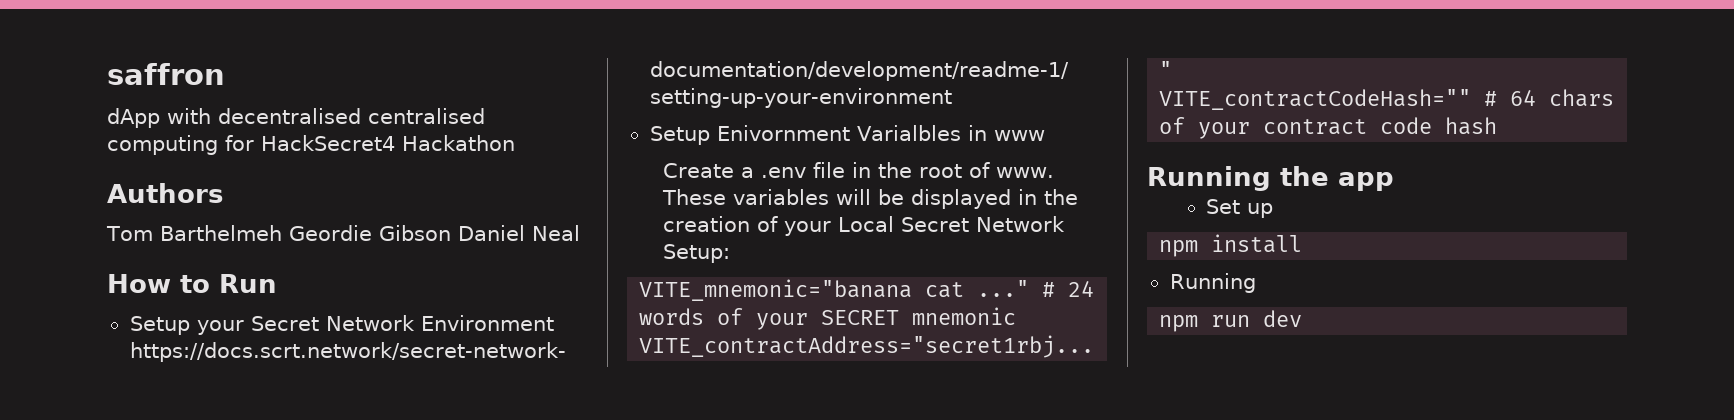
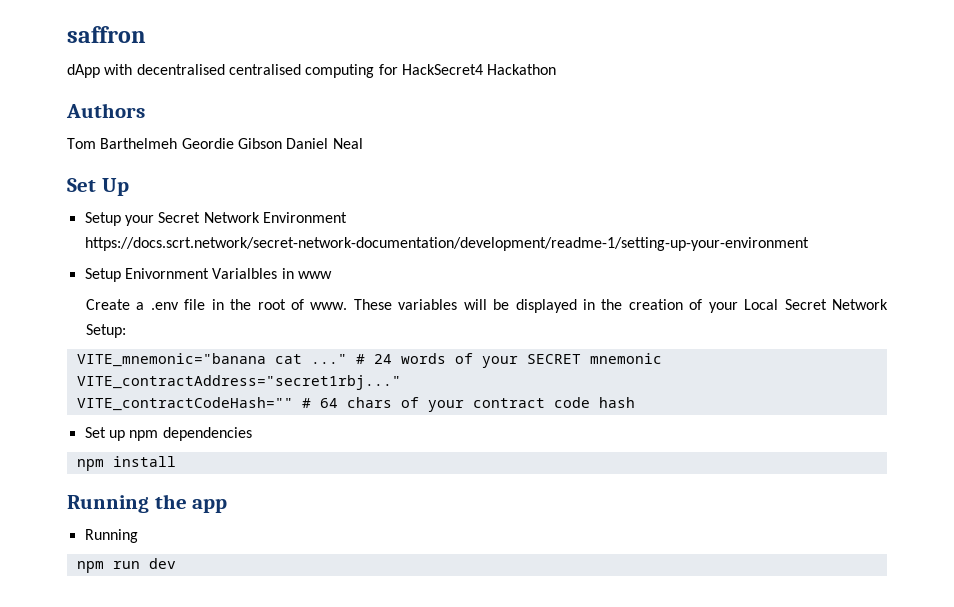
- How to Run
+ Set Up
+ Set up npm dependencies
+ npm install
- Set up
- npm install

